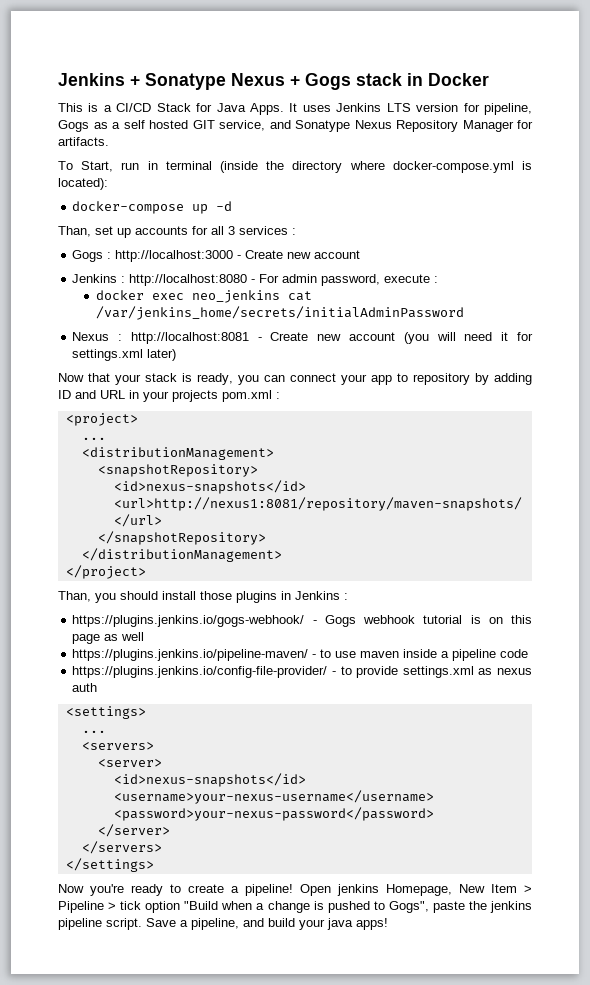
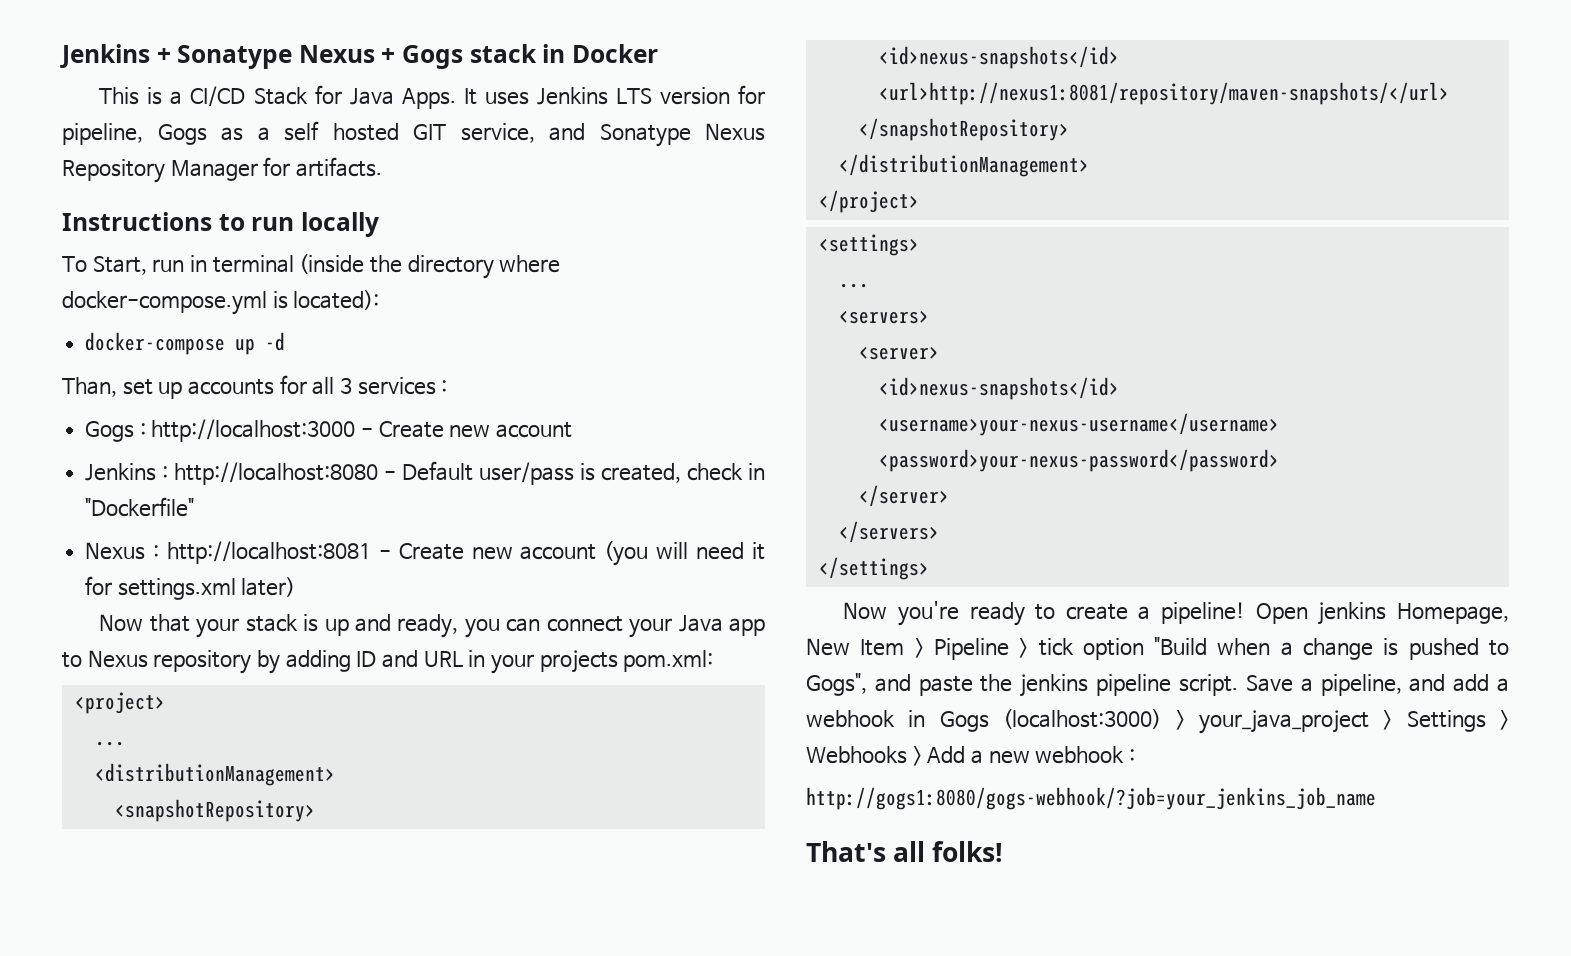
+ Instructions to run locally
- Jenkins : http://localhost:8080 - For admin password, execute :
- docker exec neo_jenkins cat /var/jenkins_home/secrets/initialAdminPassword
+ Jenkins : http://localhost:8080 - Default user/pass is created, check in "Dockerfile"
- Now that your stack is ready, you can connect your app to repository by adding ID and URL in your projects pom.xml :
+ Now that your stack is up and ready, you can connect your Java app to Nexus repository by adding ID and URL in your projects pom.xml:
- Than, you should install those plugins in Jenkins :
- https://plugins.jenkins.io/gogs-webhook/ - Gogs webhook tutorial is on this page as well
- https://plugins.jenkins.io/pipeline-maven/ - to use maven inside a pipeline code
- https://plugins.jenkins.io/config-file-provider/ - to provide settings.xml as nexus auth
- Open jenkins Homepage, New Item > Pipeline > tick option "Build when a change is pushed to Gogs", paste the jenkins pipeline script.
+ Open jenkins Homepage, New Item > Pipeline > tick option "Build when a change is pushed to Gogs", and paste the jenkins pipeline script.
- Save a pipeline, and build your java apps!
+ Save a pipeline, and add a webhook in Gogs (localhost:3000) > your_java_project > Settings > Webhooks > Add a new webhook :
+ http://gogs1:8080/gogs-webhook/?job=your_jenkins_job_name
+ That's all folks!

